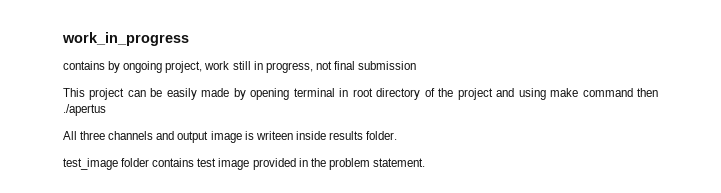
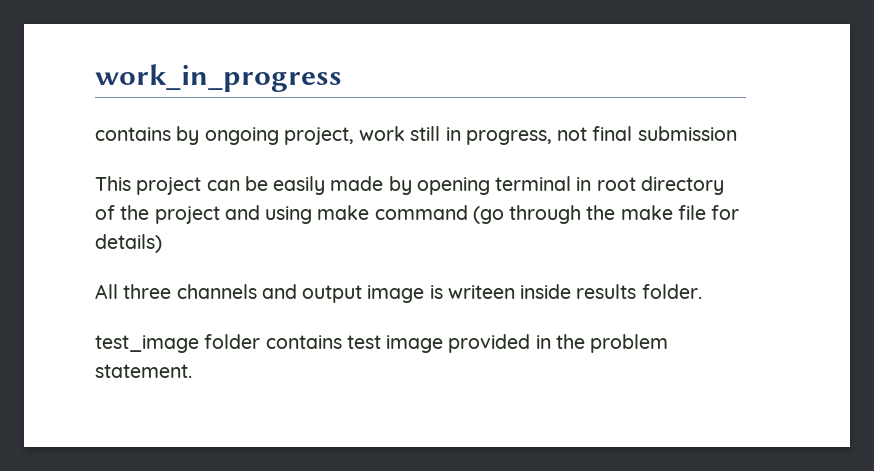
- This project can be easily made by opening terminal in root directory of the project and using make command then ./apertus
+ This project can be easily made by opening terminal in root directory of the project and using make command (go through the make file for details)

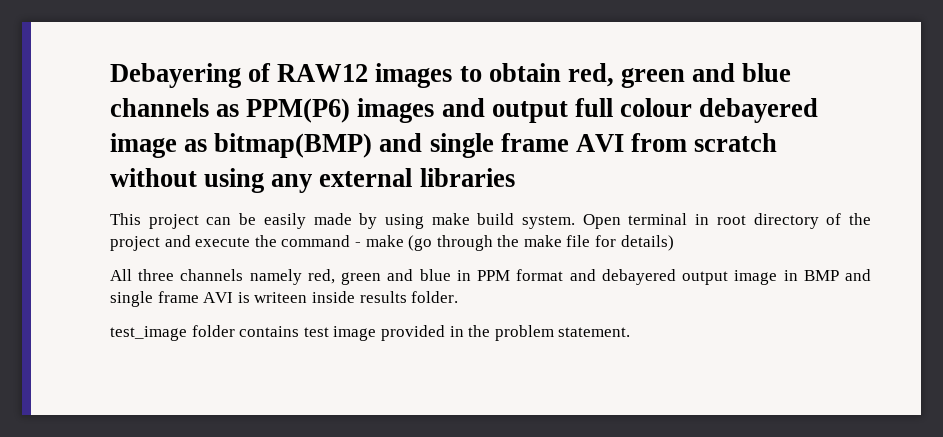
- work_in_progress
- contains by ongoing project, work still in progress, not final submission
+ Debayering of RAW12 images to obtain red, green and blue channels as PPM(P6) images and output full colour debayered image as bitmap(BMP) and single frame AVI from scratch without using any external libraries
- This project can be easily made by opening terminal in root directory of the project and using make command (go through the make file for details)
+ This project can be easily made by using make build system. Open terminal in root directory of the project and execute the command - make (go through the make file for details)
- All three channels and output image is writeen inside results folder.
+ All three channels namely red, green and blue in PPM format and debayered output image in BMP and single frame AVI is writeen inside results folder.

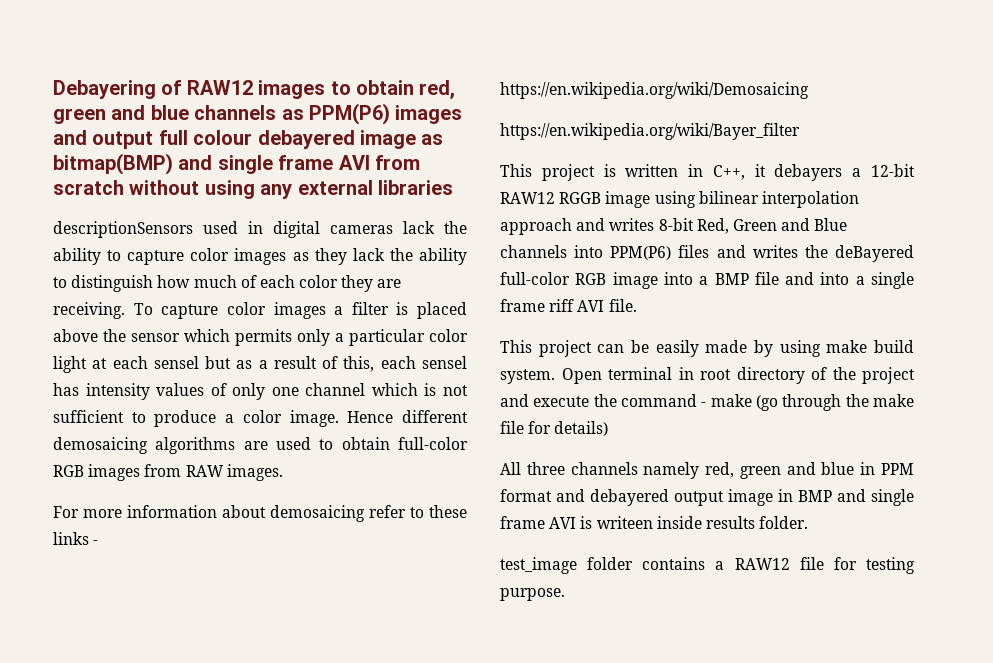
+ descriptionSensors used in digital cameras lack the ability to capture color images as they lack the ability to distinguish how much of each color they are receiving. To capture color images a filter is placed above the sensor which permits only a particular color light at each sensel but as a result of this, each sensel has intensity values of only one channel which is not sufficient to produce a color image. Hence different demosaicing algorithms are used to obtain full-color RGB images from RAW images.
+ For more information about demosaicing refer to these links -
+ https://en.wikipedia.org/wiki/Demosaicing
+ https://en.wikipedia.org/wiki/Bayer_filter
+ This project is written in C++, it debayers a 12-bit RAW12 RGGB image using bilinear interpolation approach and writes 8-bit Red, Green and Blue channels into PPM(P6) files and writes the deBayered full-color RGB image into a BMP file and into a single frame riff AVI file.
- test_image folder contains test image provided in the problem statement.
+ test_image folder contains a RAW12 file for testing purpose.

